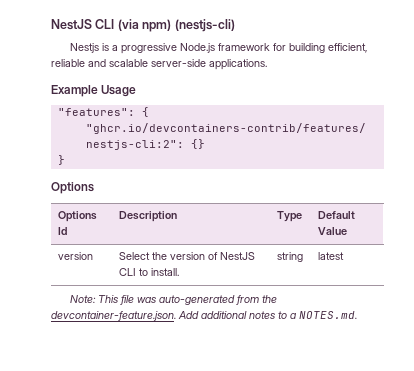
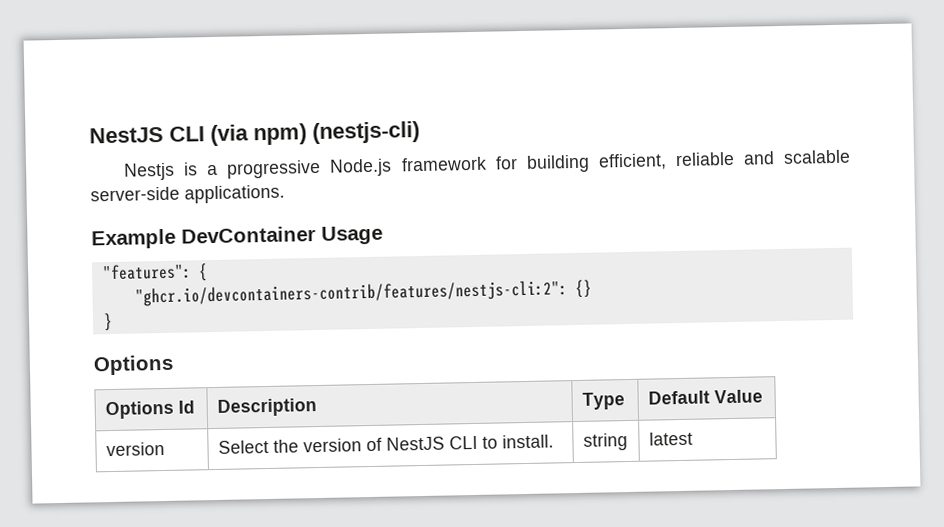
- Example Usage
+ Example DevContainer Usage
- Note: This file was auto-generated from the devcontainer-feature.json. Add additional notes to a NOTES.md.

